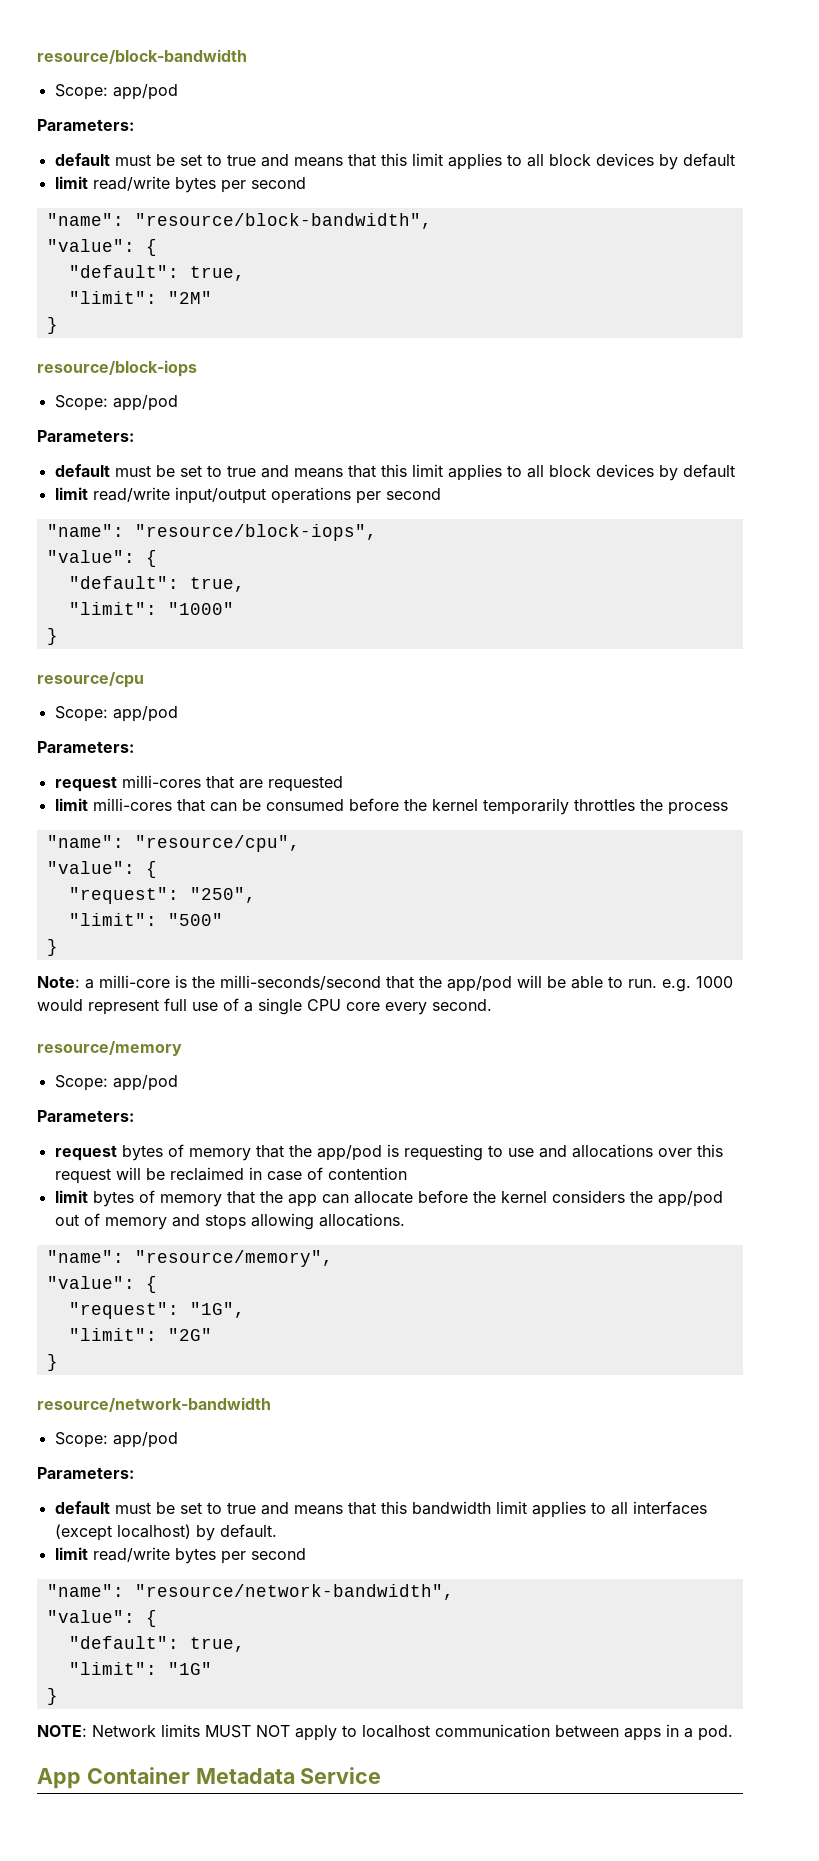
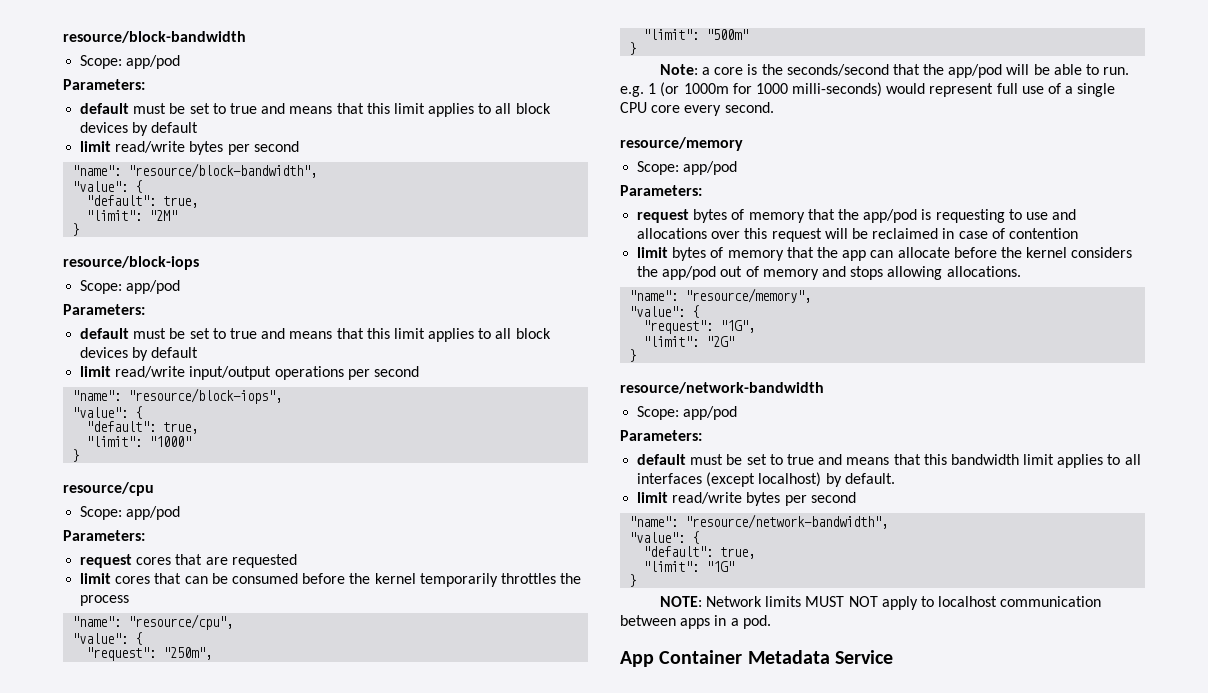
- request milli-cores that are requested
+ request cores that are requested
- limit milli-cores that can be consumed before the kernel temporarily throttles the process
+ limit cores that can be consumed before the kernel temporarily throttles the process
- "request": "250",
- "limit": "500"
+ "request": "250m",
+ "limit": "500m"
- Note: a milli-core is the milli-seconds/second that the app/pod will be able to run. e.g. 1000 would represent full use of a single CPU core every second.
+ Note: a core is the seconds/second that the app/pod will be able to run. e.g. 1 (or 1000m for 1000 milli-seconds) would represent full use of a single CPU core every second.

